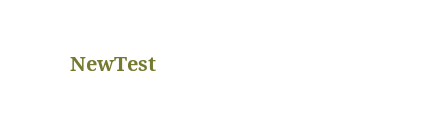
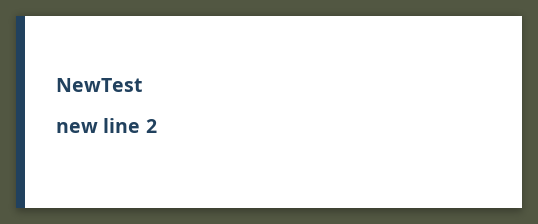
+ new line 2

